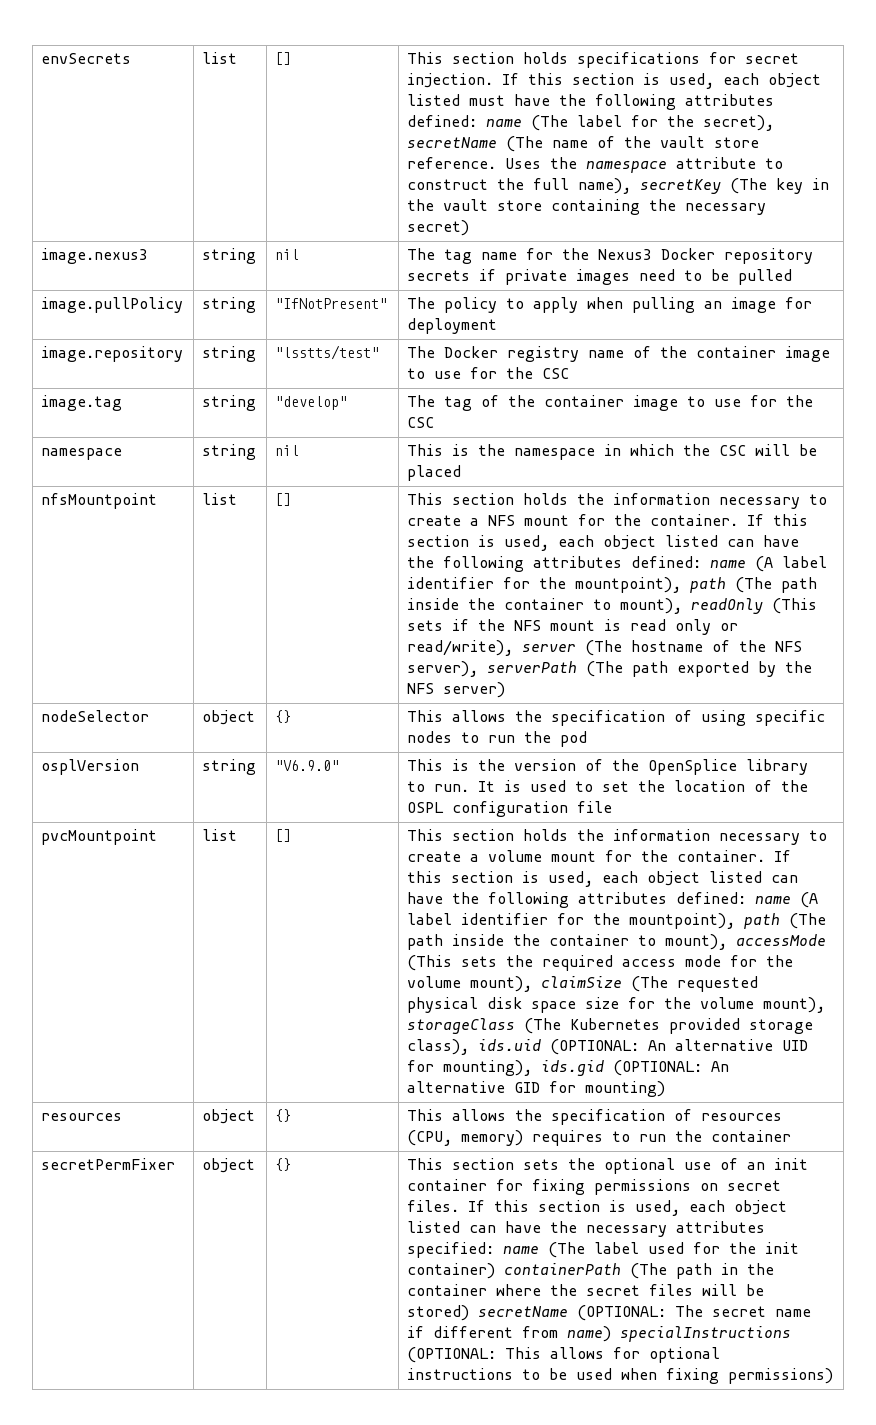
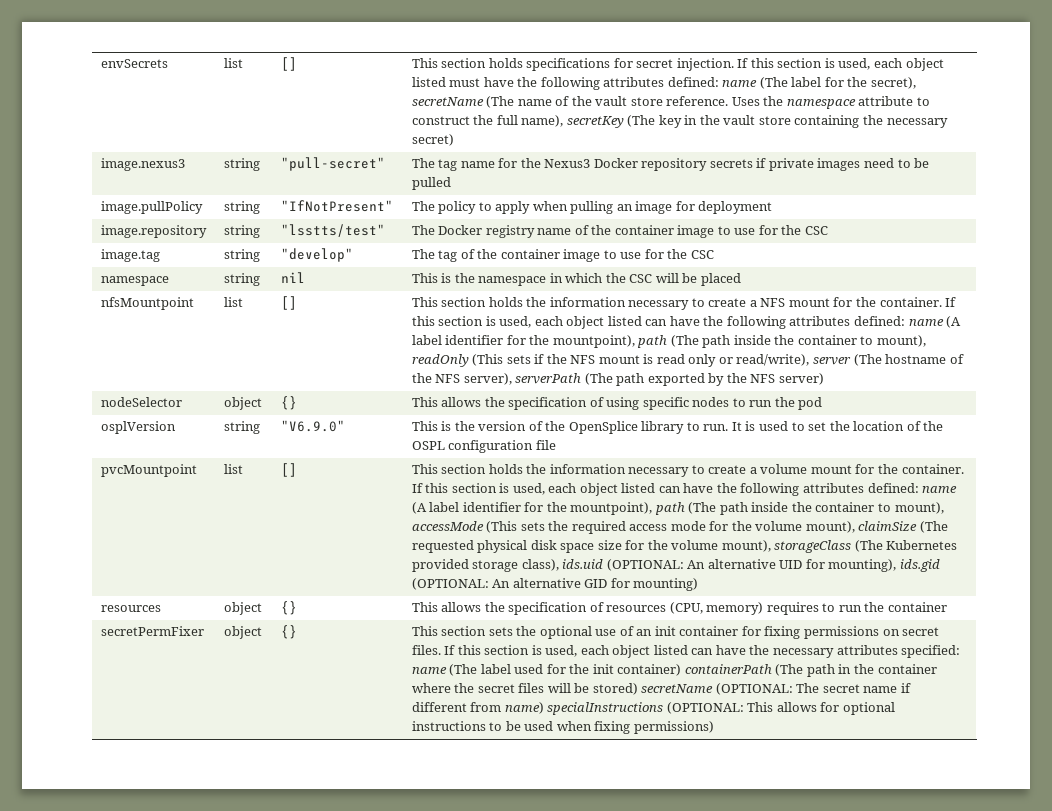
- image.nexus3 | string | nil | The tag name for the Nexus3 Docker repository secrets if private images need to be pulled
+ image.nexus3 | string | "pull-secret" | The tag name for the Nexus3 Docker repository secrets if private images need to be pulled

